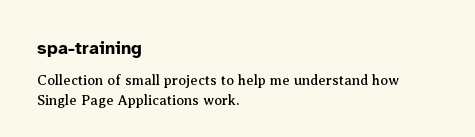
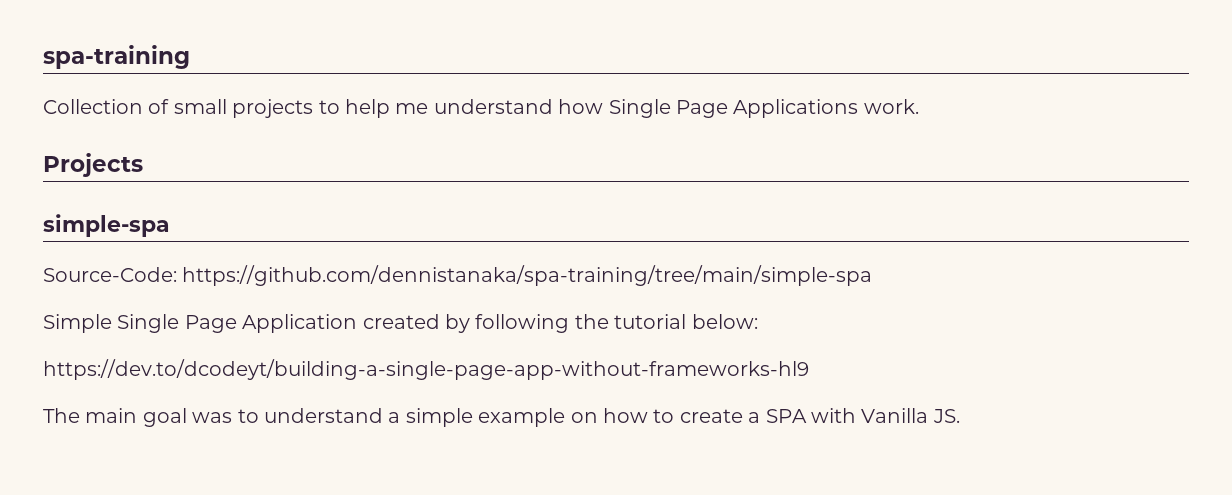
+ Projects
+ simple-spa
+ Source-Code: https://github.com/dennistanaka/spa-training/tree/main/simple-spa
+ Simple Single Page Application created by following the tutorial below:
+ https://dev.to/dcodeyt/building-a-single-page-app-without-frameworks-hl9
+ The main goal was to understand a simple example on how to create a SPA with Vanilla JS.

